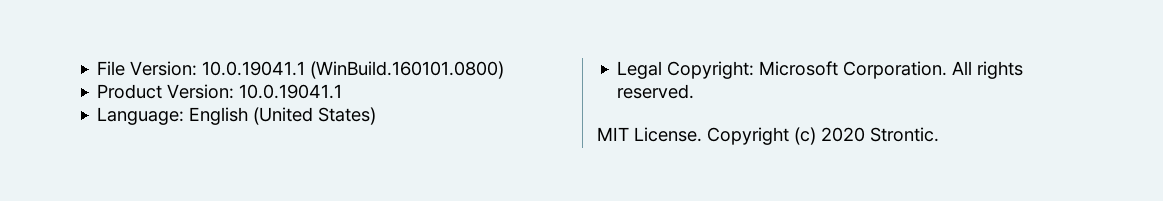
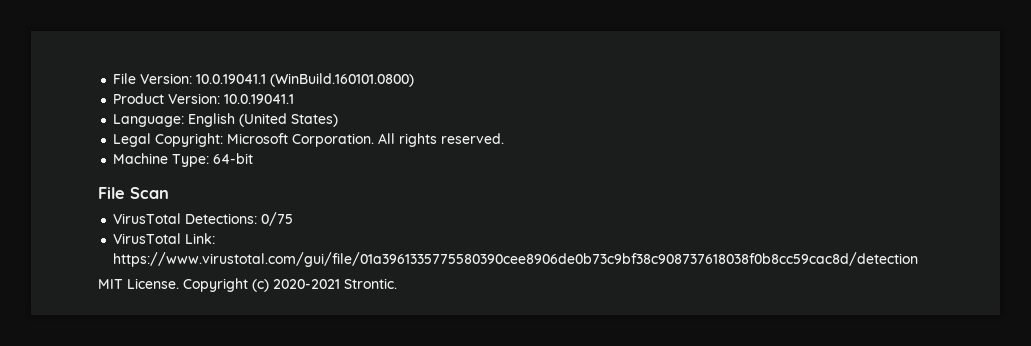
+ Machine Type: 64-bit
+ File Scan
+ VirusTotal Detections: 0/75
+ VirusTotal Link: https://www.virustotal.com/gui/file/01a3961335775580390cee8906de0b73c9bf38c908737618038f0b8cc59cac8d/detection
- Copyright (c) 2020 Strontic.
+ Copyright (c) 2020-2021 Strontic.

